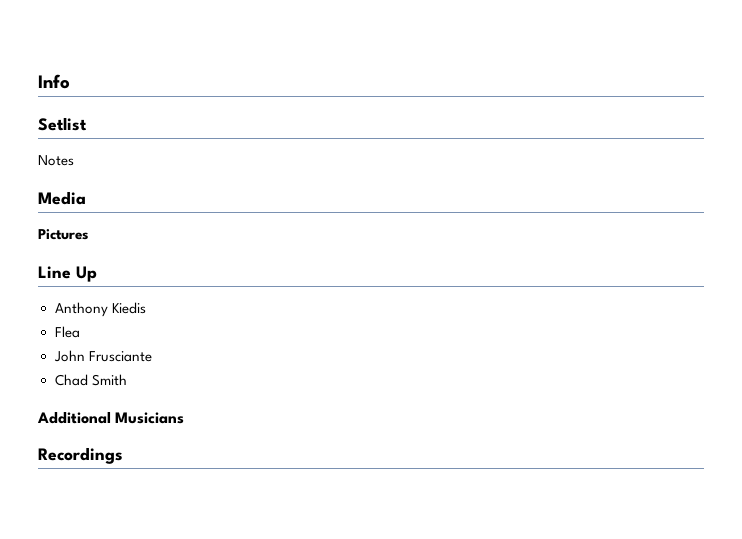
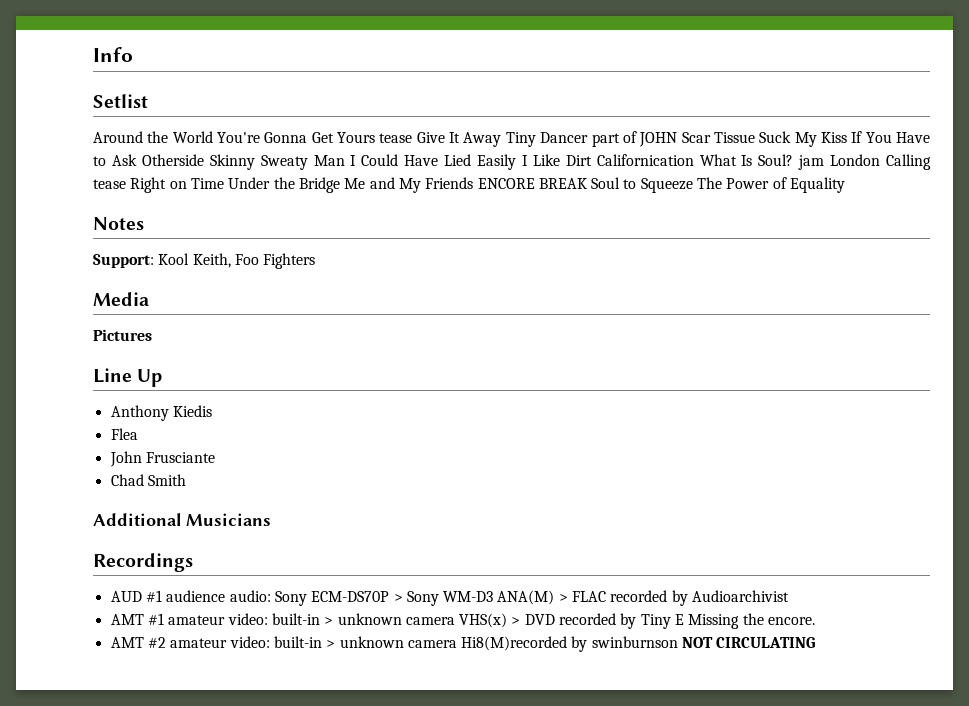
+ Around the World You're Gonna Get Yours tease Give It Away Tiny Dancer part of JOHN Scar Tissue Suck My Kiss If You Have to Ask Otherside Skinny Sweaty Man I Could Have Lied Easily I Like Dirt Californication What Is Soul? jam London Calling tease Right on Time Under the Bridge Me and My Friends ENCORE BREAK Soul to Squeeze The Power of Equality
  Notes
+ Support: Kool Keith, Foo Fighters
+ AUD #1 audience audio: Sony ECM-DS70P > Sony WM-D3 ANA(M) > FLAC recorded by Audioarchivist
+ AMT #1 amateur video: built-in > unknown camera VHS(x) > DVD recorded by Tiny E Missing the encore.
+ AMT #2 amateur video: built-in > unknown camera Hi8(M)recorded by swinburnson NOT CIRCULATING

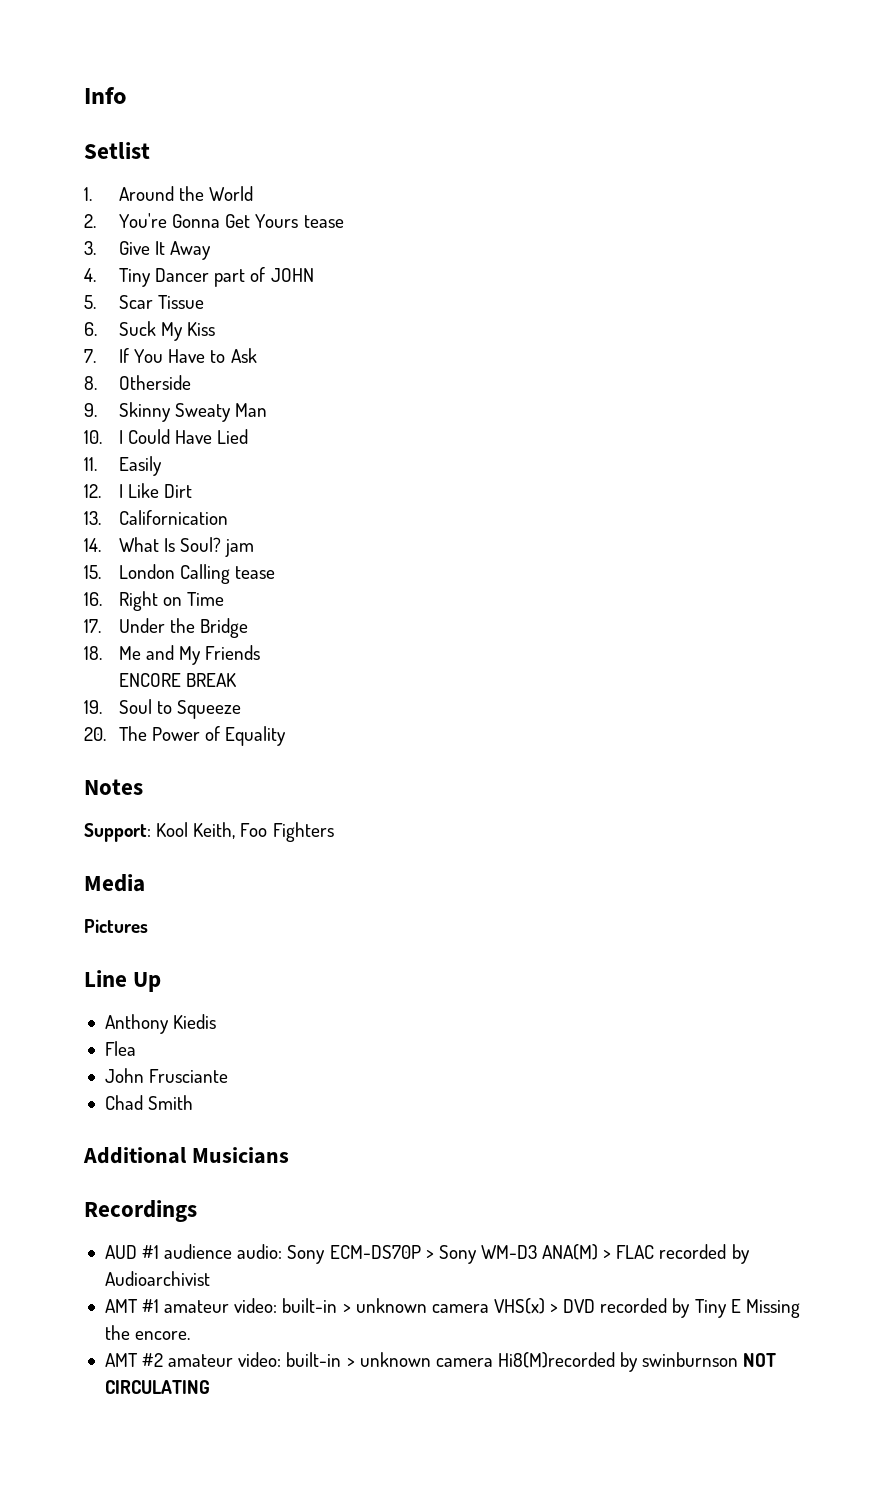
- Around the World You're Gonna Get Yours tease Give It Away Tiny Dancer part of JOHN Scar Tissue Suck My Kiss If You Have to Ask Otherside Skinny Sweaty Man I Could Have Lied Easily I Like Dirt Californication What Is Soul? jam London Calling tease Right on Time Under the Bridge Me and My Friends ENCORE BREAK Soul to Squeeze The Power of Equality
+ 1. Around the World
+ 2. You're Gonna Get Yours tease
+ 3. Give It Away
+ 4. Tiny Dancer part of JOHN
+ 5. Scar Tissue
+ 6. Suck My Kiss
+ 7. If You Have to Ask
+ 8. Otherside
+ 9. Skinny Sweaty Man
+ 10. I Could Have Lied
+ 11. Easily
+ 12. I Like Dirt
+ 13. Californication
+ 14. What Is Soul? jam
+ 15. London Calling tease
+ 16. Right on Time
+ 17. Under the Bridge
+ 18. Me and My Friends
+ ENCORE BREAK
+ 19. Soul to Squeeze
+ 20. The Power of Equality

